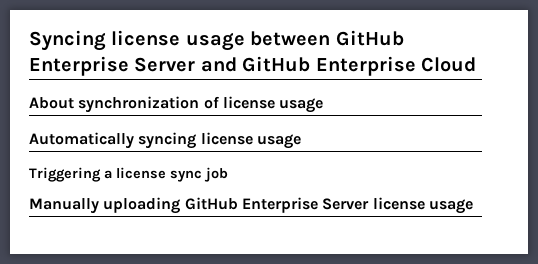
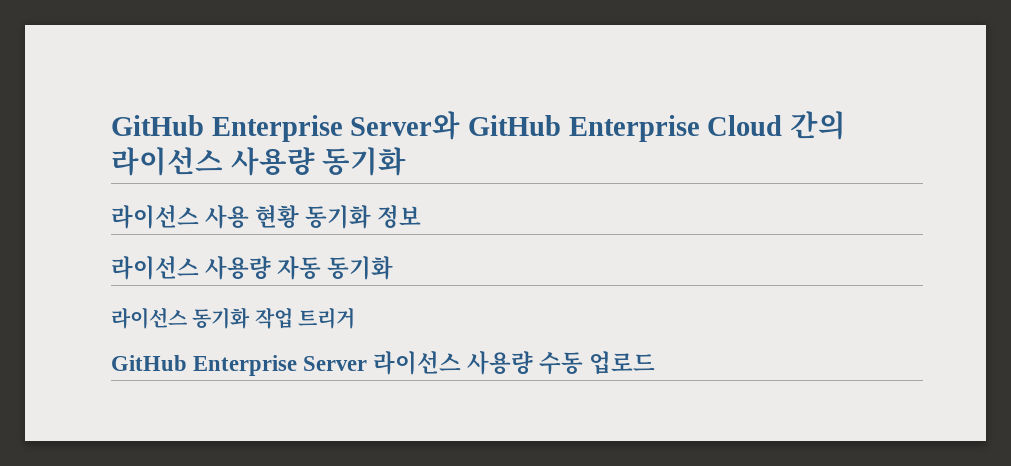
- Syncing license usage between GitHub Enterprise Server and GitHub Enterprise Cloud
- About synchronization of license usage
- Automatically syncing license usage
- Triggering a license sync job
- Manually uploading GitHub Enterprise Server license usage
+ GitHub Enterprise Server와 GitHub Enterprise Cloud 간의 라이선스 사용량 동기화
+ 라이선스 사용 현황 동기화 정보
+ 라이선스 사용량 자동 동기화
+ 라이선스 동기화 작업 트리거
+ GitHub Enterprise Server 라이선스 사용량 수동 업로드

